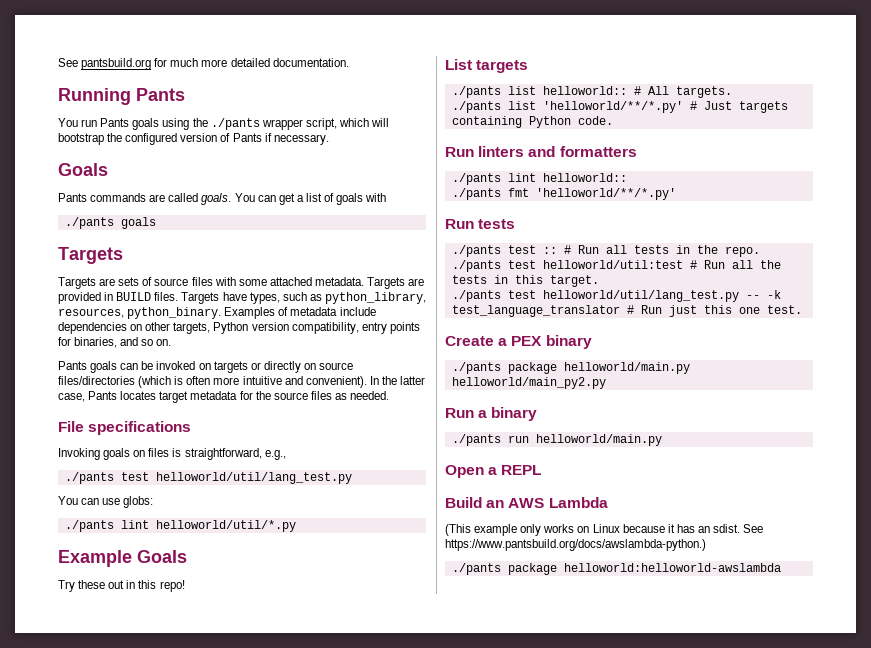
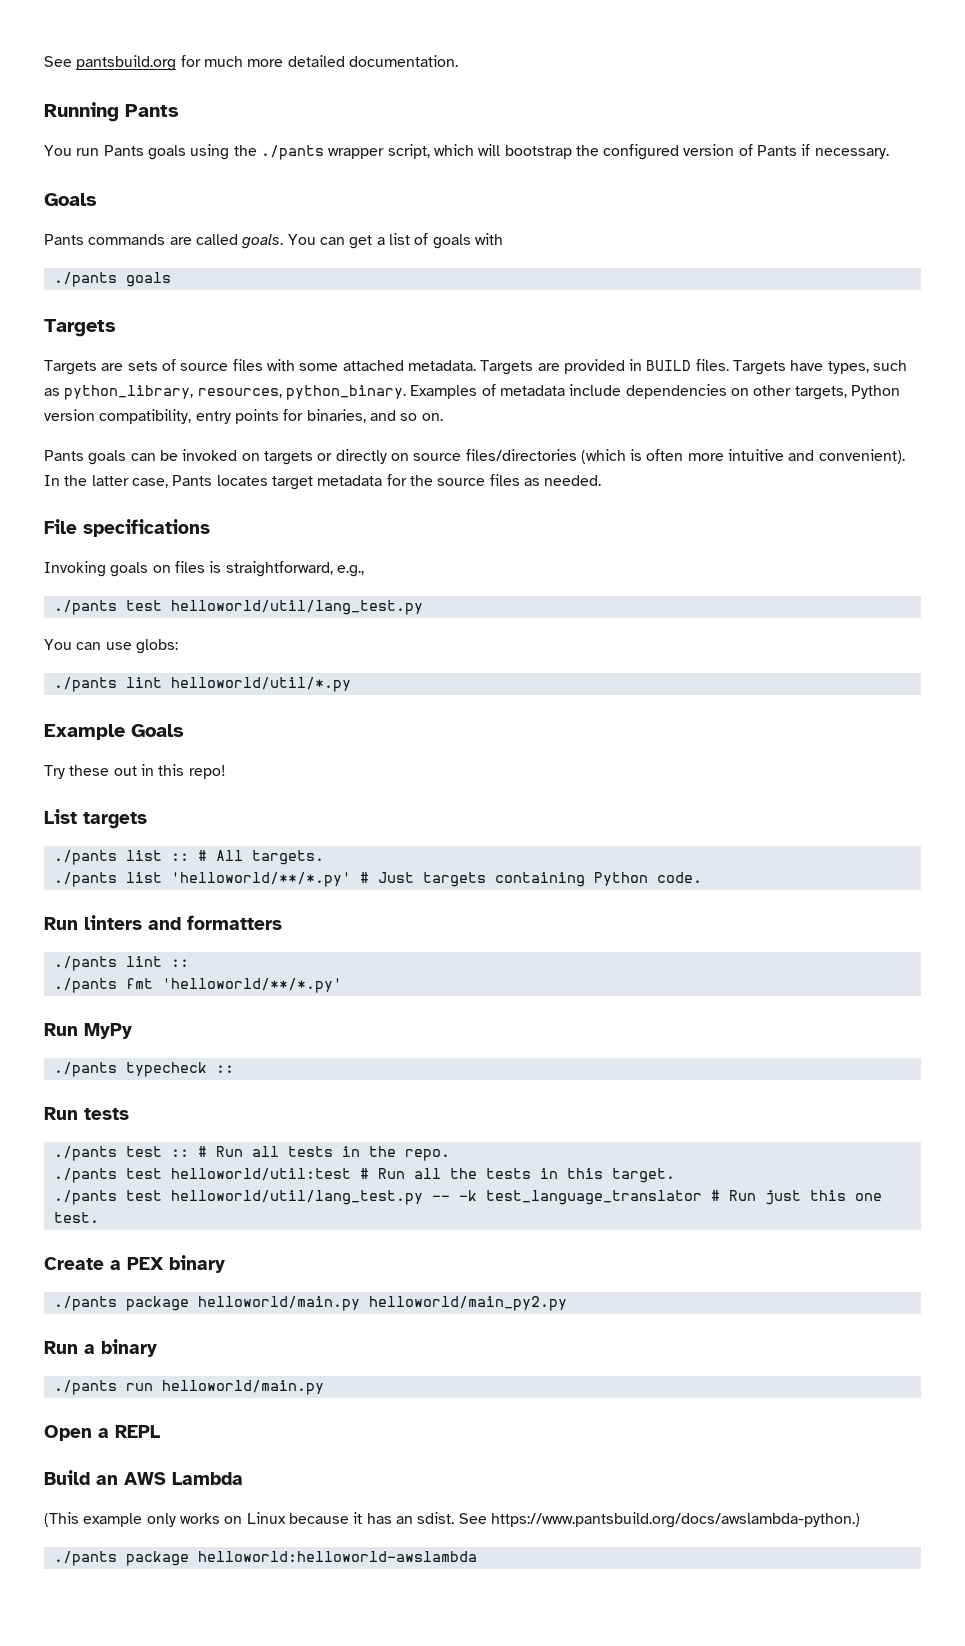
- ./pants list helloworld:: # All targets.
+ ./pants list :: # All targets.
- ./pants lint helloworld::
+ ./pants lint ::
+ Run MyPy
+ ./pants typecheck ::

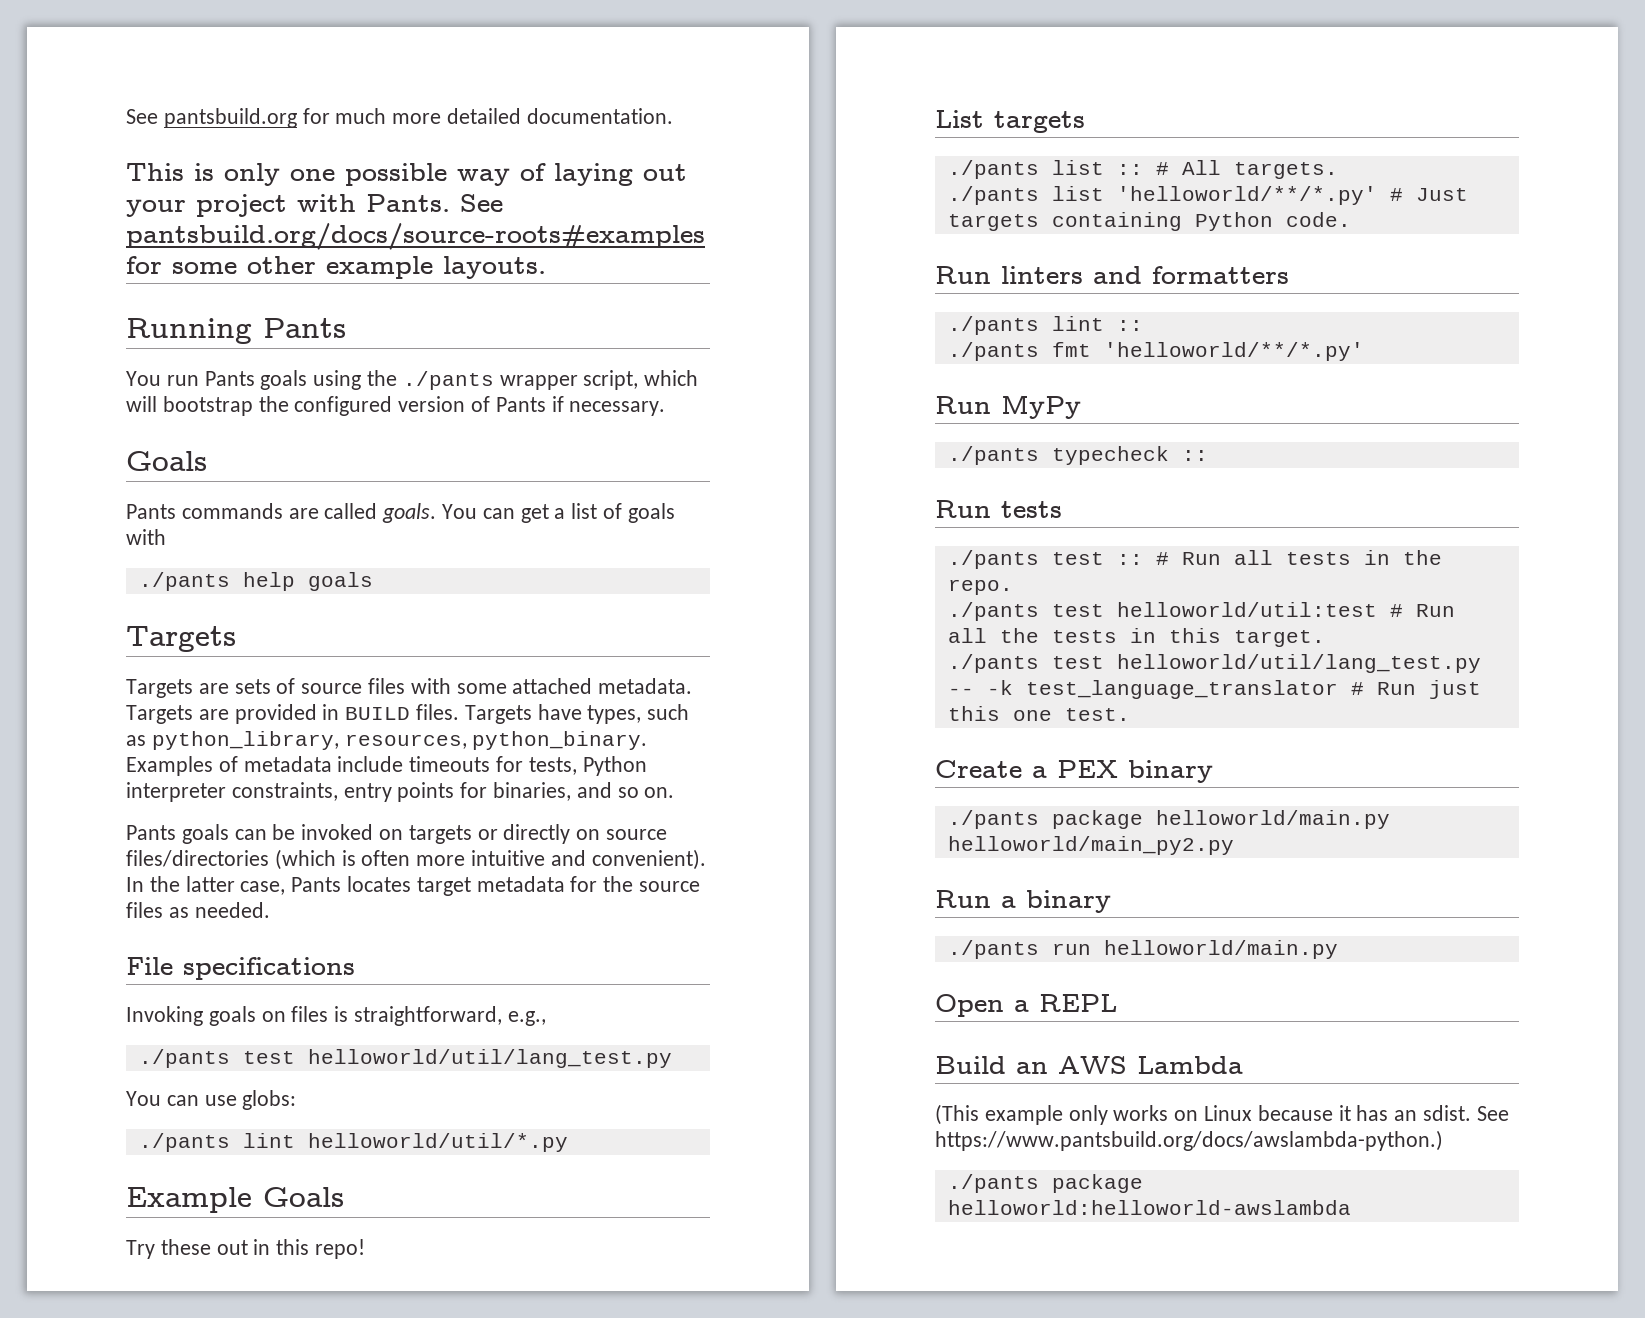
+ This is only one possible way of laying out your project with Pants. See pantsbuild.org/docs/source-roots#examples for some other example layouts.
- ./pants goals
+ ./pants help goals
- Examples of metadata include dependencies on other targets, Python version compatibility, entry points for binaries, and so on.
+ Examples of metadata include timeouts for tests, Python interpreter constraints, entry points for binaries, and so on.

